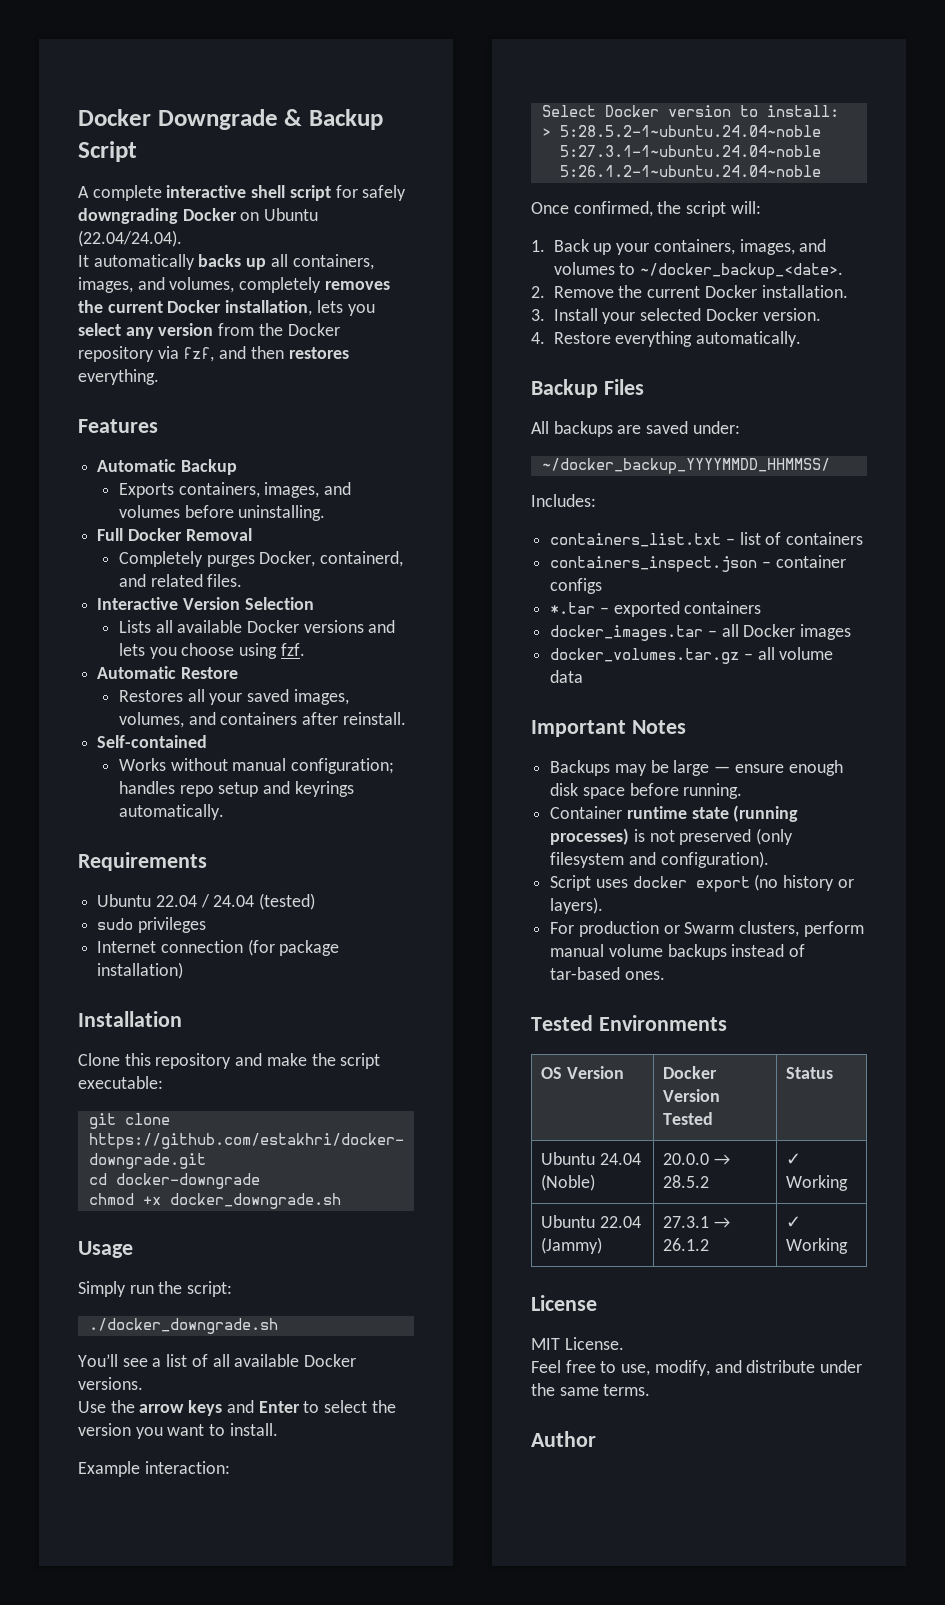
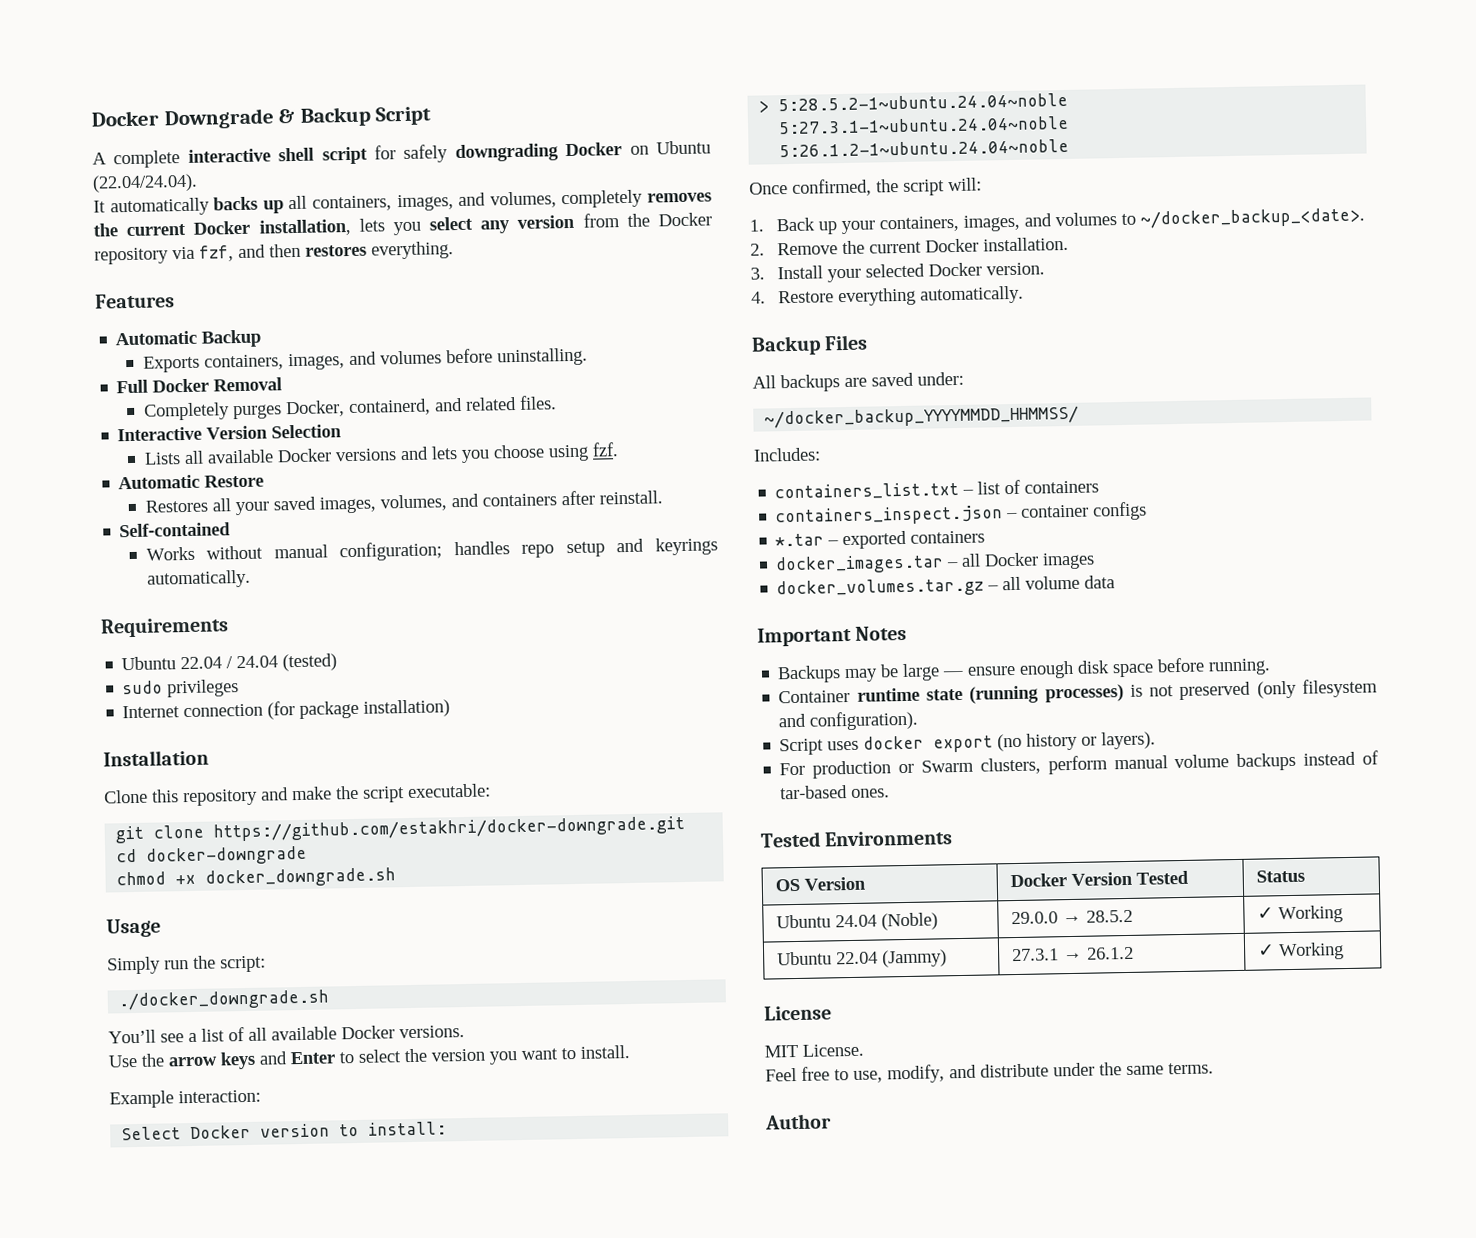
- Ubuntu 24.04 (Noble) | 20.0.0 → 28.5.2 | ✓ Working
+ Ubuntu 24.04 (Noble) | 29.0.0 → 28.5.2 | ✓ Working

